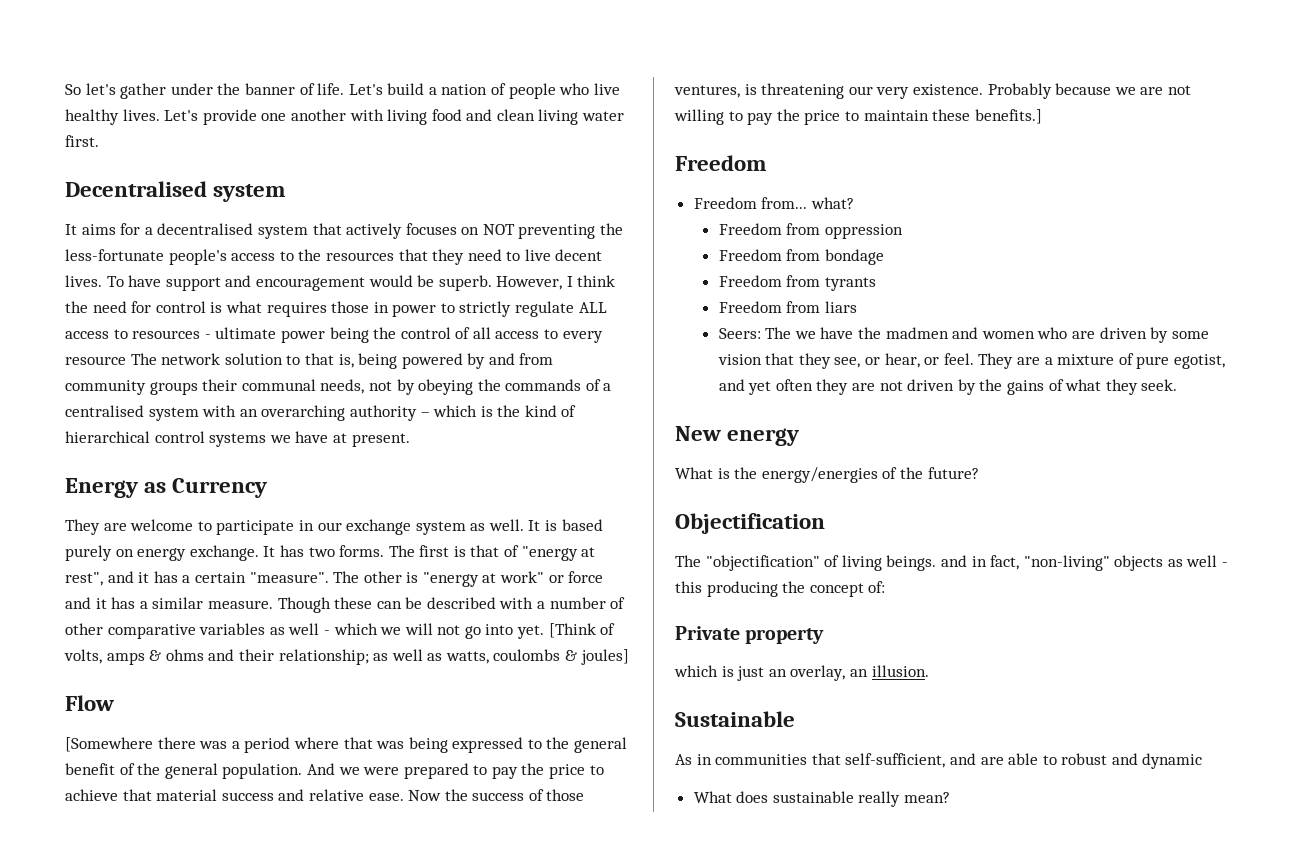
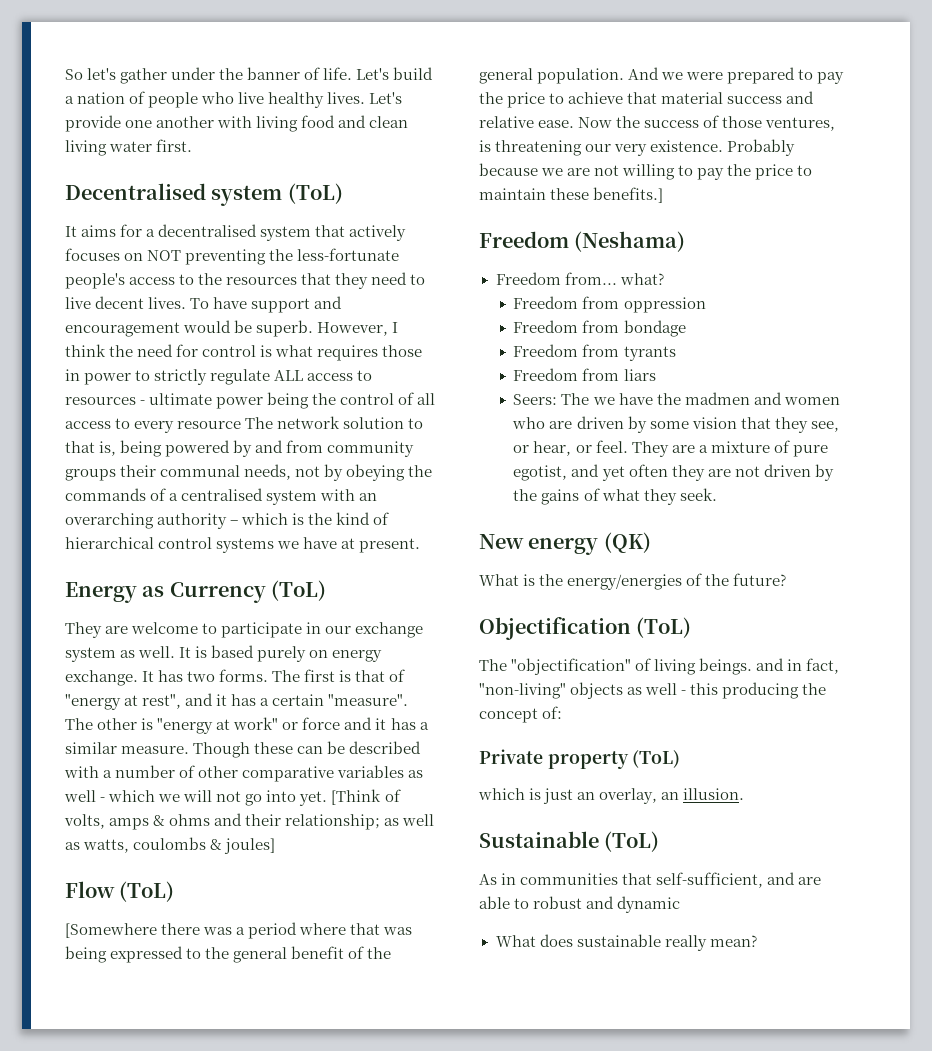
- Decentralised system
+ Decentralised system (ToL)
- Energy as Currency
+ Energy as Currency (ToL)
- Flow
+ Flow (ToL)
  Probably because we are not willing to pay the price to maintain these benefits.]
- Freedom
+ Freedom (Neshama)
- New energy
+ New energy (QK)
- Objectification
+ Objectification (ToL)
- Private property
+ Private property (ToL)
- Sustainable
+ Sustainable (ToL)

